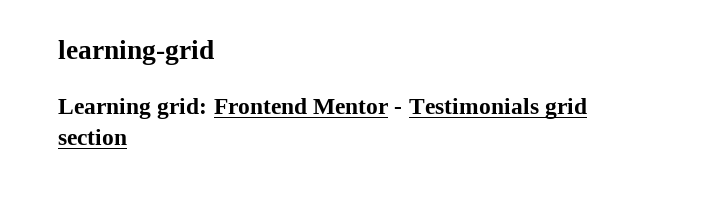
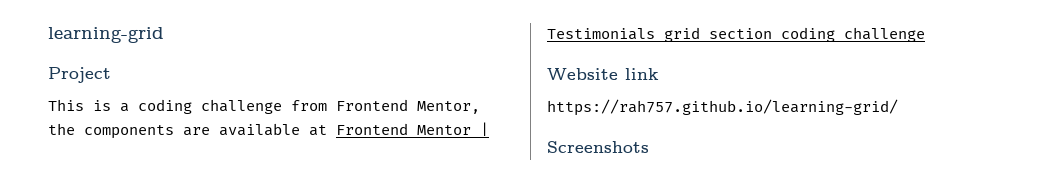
- Learning grid: Frontend Mentor - Testimonials grid section
+ Project
+ This is a coding challenge from Frontend Mentor, the components are available at Frontend Mentor | Testimonials grid section coding challenge
+ Website link
+ https://rah757.github.io/learning-grid/
+ Screenshots

